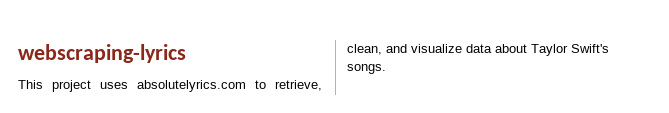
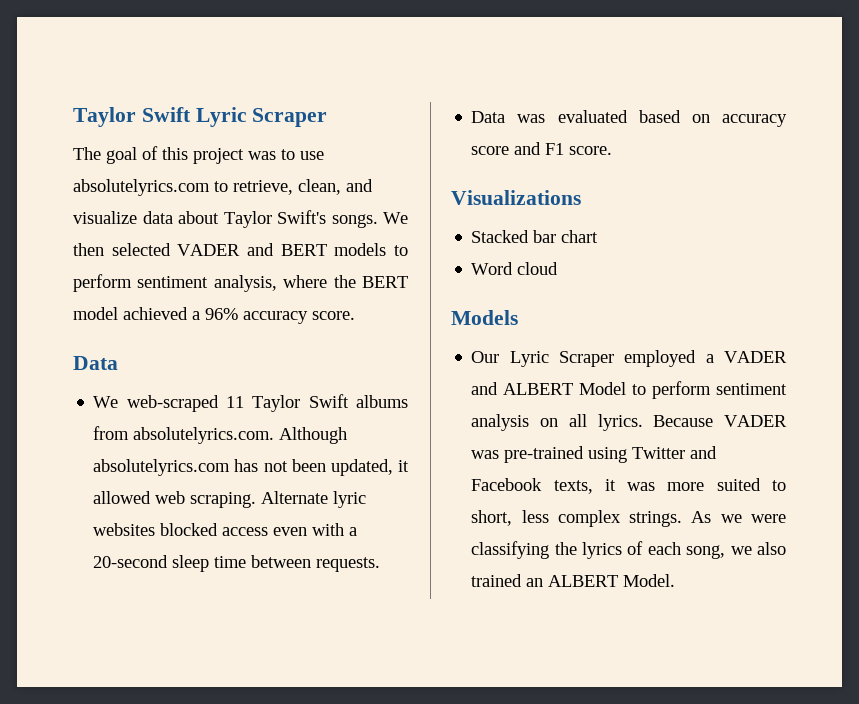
- webscraping-lyrics
- This project uses absolutelyrics.com to retrieve, clean, and visualize data about Taylor Swift's songs.
+ Taylor Swift Lyric Scraper
+ The goal of this project was to use absolutelyrics.com to retrieve, clean, and visualize data about Taylor Swift's songs.
+ We then selected VADER and BERT models to perform sentiment analysis, where the BERT model achieved a 96% accuracy score.
+ Data
+ We web-scraped 11 Taylor Swift albums from absolutelyrics.com. Although absolutelyrics.com has not been updated, it allowed web scraping. Alternate lyric websites blocked access even with a 20-second sleep time between requests.
+ Data was evaluated based on accuracy score and F1 score.
+ Visualizations
+ Stacked bar chart
+ Word cloud
+ Models
+ Our Lyric Scraper employed a VADER and ALBERT Model to perform sentiment analysis on all lyrics. Because VADER was pre-trained using Twitter and Facebook texts, it was more suited to short, less complex strings. As we were classifying the lyrics of each song, we also trained an ALBERT Model.

